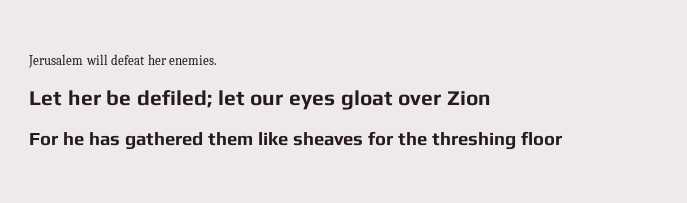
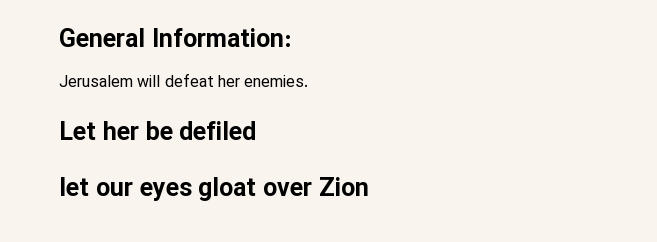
+ General Information:
- Let her be defiled; let our eyes gloat over Zion
+ Let her be defiled
+ let our eyes gloat over Zion
- For he has gathered them like sheaves for the threshing floor

